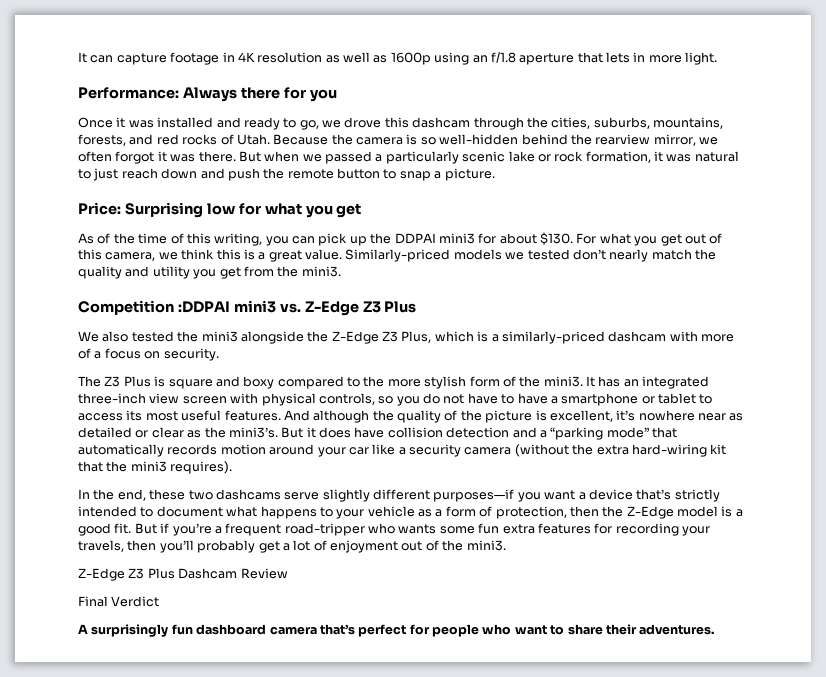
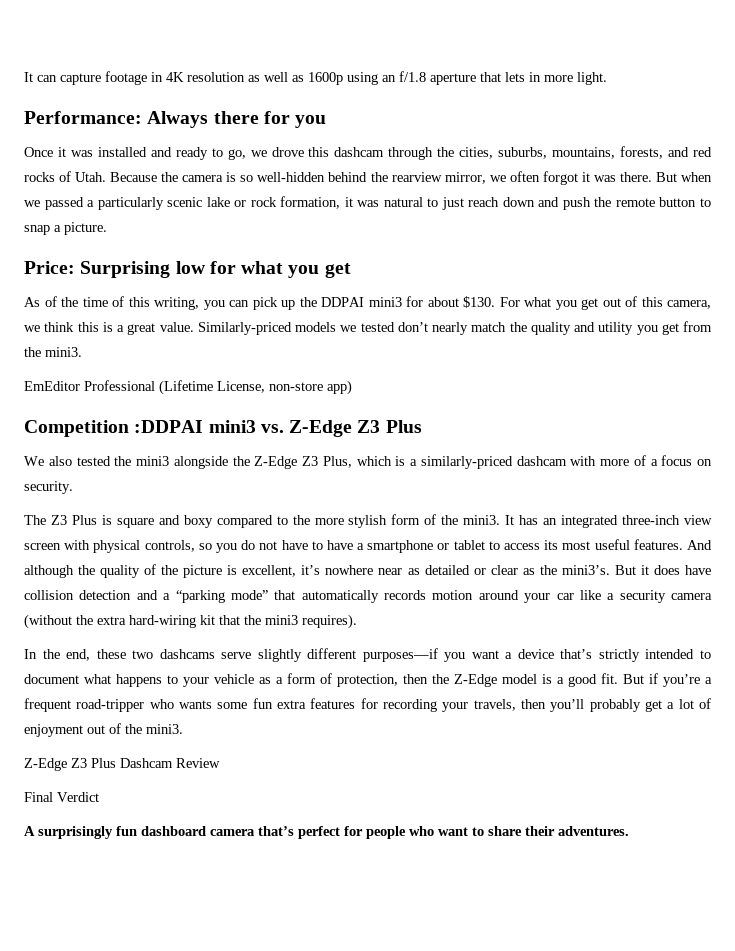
+ EmEditor Professional (Lifetime License, non-store app)

